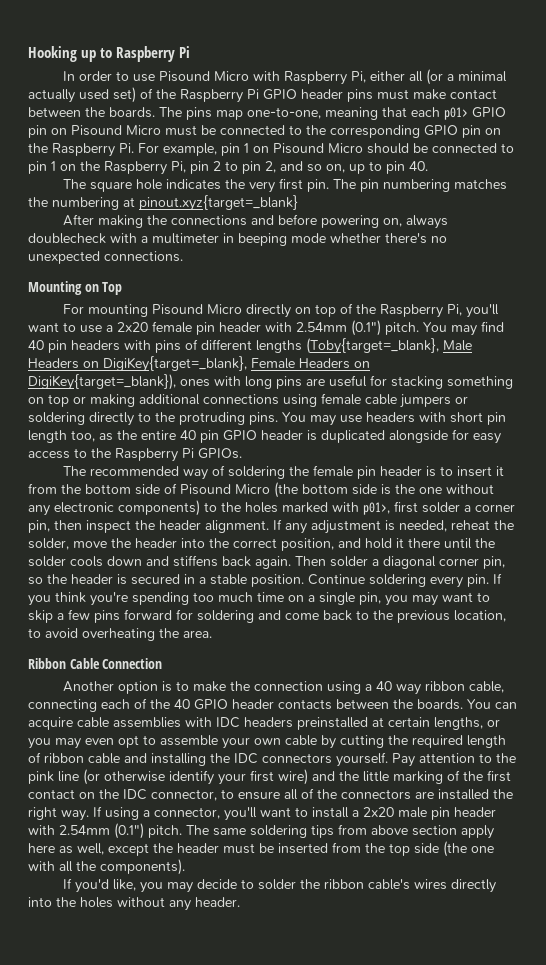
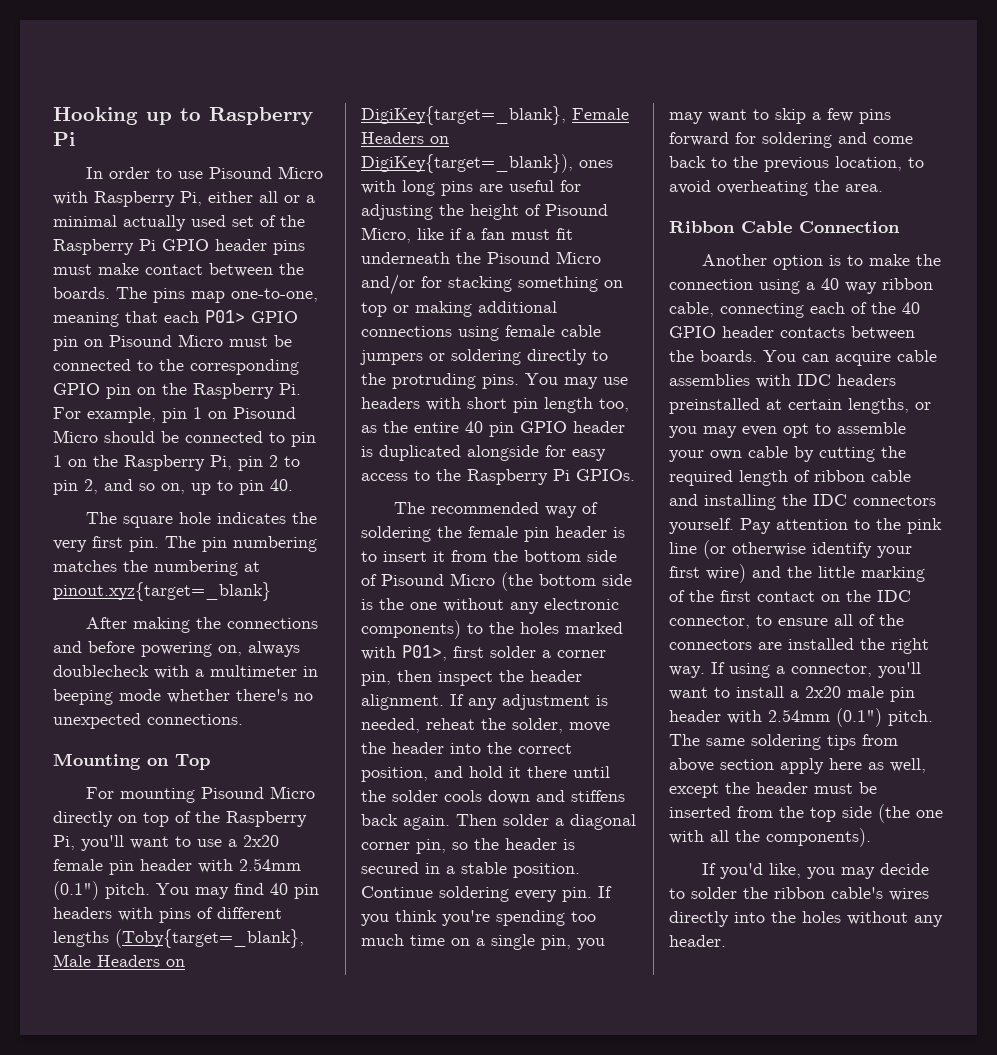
- In order to use Pisound Micro with Raspberry Pi, either all (or a minimal actually used set) of the Raspberry Pi GPIO header pins must make contact between the boards.
+ In order to use Pisound Micro with Raspberry Pi, either all or a minimal actually used set of the Raspberry Pi GPIO header pins must make contact between the boards.
- The pins map one-to-one, meaning that each p01> GPIO pin on Pisound Micro must be connected to the corresponding GPIO pin on the Raspberry Pi. For example, pin 1 on Pisound Micro should be connected to pin 1 on the Raspberry Pi, pin 2 to pin 2, and so on, up to pin 40.
+ The pins map one-to-one, meaning that each P01> GPIO pin on Pisound Micro must be connected to the corresponding GPIO pin on the Raspberry Pi. For example, pin 1 on Pisound Micro should be connected to pin 1 on the Raspberry Pi, pin 2 to pin 2, and so on, up to pin 40.
- You may find 40 pin headers with pins of different lengths (Toby{target=_blank}, Male Headers on DigiKey{target=_blank}, Female Headers on DigiKey{target=_blank}), ones with long pins are useful for stacking something on top or making additional connections using female cable jumpers or soldering directly to the protruding pins.
+ You may find 40 pin headers with pins of different lengths (Toby{target=_blank}, Male Headers on DigiKey{target=_blank}, Female Headers on DigiKey{target=_blank}), ones with long pins are useful for adjusting the height of Pisound Micro, like if a fan must fit underneath the Pisound Micro and/or for stacking something on top or making additional connections using female cable jumpers or soldering directly to the protruding pins.
- The recommended way of soldering the female pin header is to insert it from the bottom side of Pisound Micro (the bottom side is the one without any electronic components) to the holes marked with p01>, first solder a corner pin, then inspect the header alignment.
+ The recommended way of soldering the female pin header is to insert it from the bottom side of Pisound Micro (the bottom side is the one without any electronic components) to the holes marked with P01>, first solder a corner pin, then inspect the header alignment.

